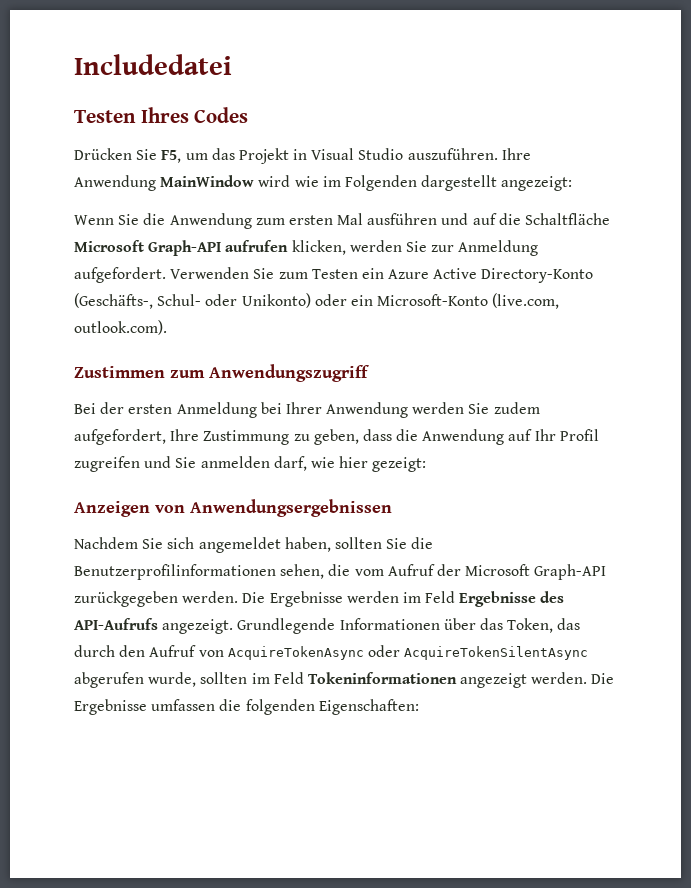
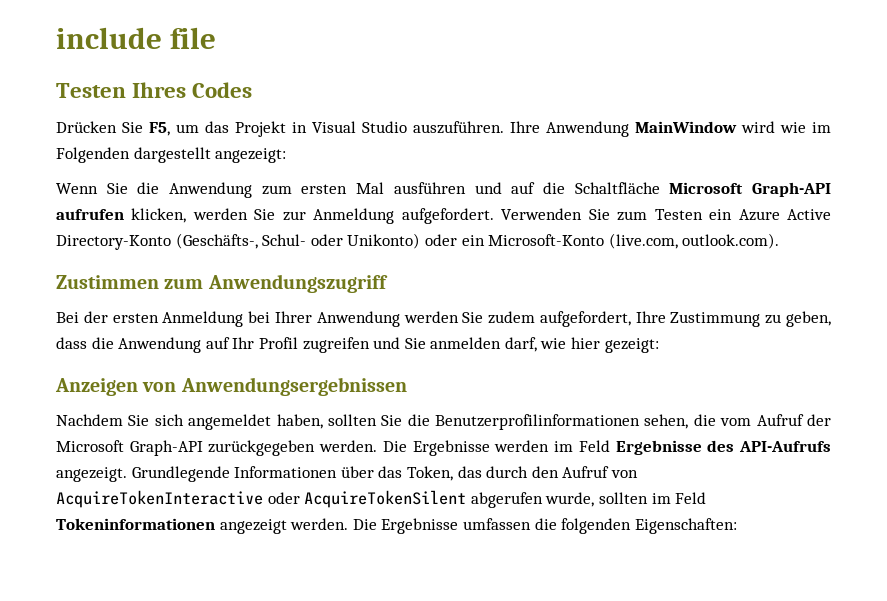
- Includedatei
+ include file
- Grundlegende Informationen über das Token, das durch den Aufruf von AcquireTokenAsync oder AcquireTokenSilentAsync abgerufen wurde, sollten im Feld Tokeninformationen angezeigt werden.
+ Grundlegende Informationen über das Token, das durch den Aufruf von AcquireTokenInteractive oder AcquireTokenSilent abgerufen wurde, sollten im Feld Tokeninformationen angezeigt werden.

